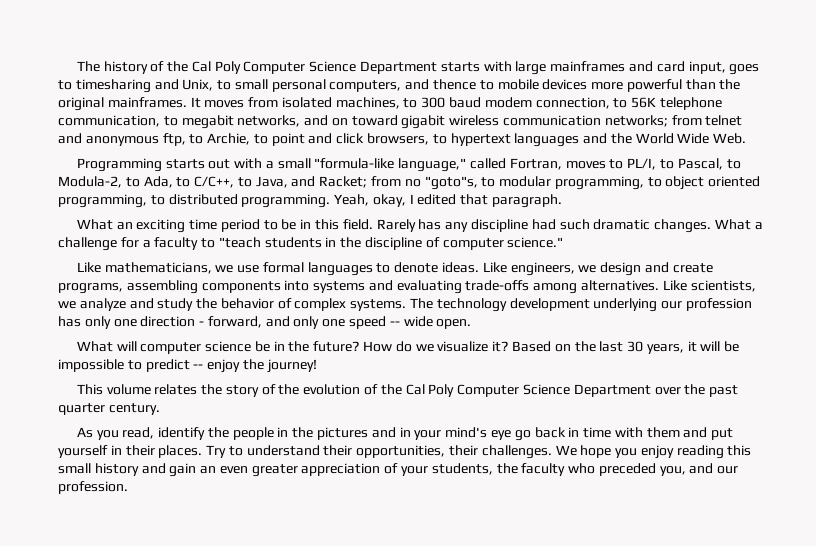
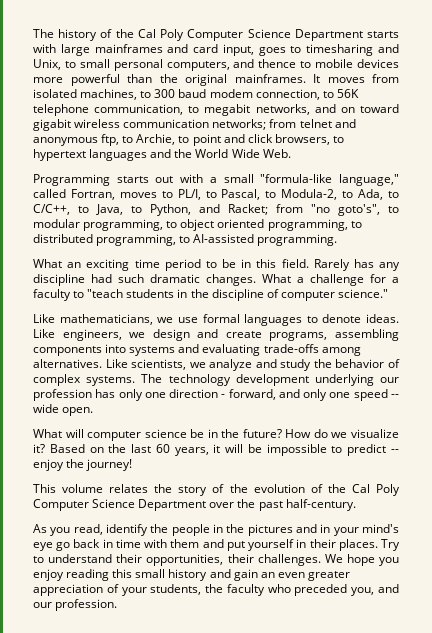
- Programming starts out with a small "formula-like language," called Fortran, moves to PL/I, to Pascal, to Modula-2, to Ada, to C/C++, to Java, and Racket; from no "goto"s, to modular programming, to object oriented programming, to distributed programming. Yeah, okay, I edited that paragraph.
+ Programming starts out with a small "formula-like language," called Fortran, moves to PL/I, to Pascal, to Modula-2, to Ada, to C/C++, to Java, to Python, and Racket; from "no goto's", to modular programming, to object oriented programming, to distributed programming, to AI-assisted programming.
- Based on the last 30 years, it will be impossible to predict -- enjoy the journey!
+ Based on the last 60 years, it will be impossible to predict -- enjoy the journey!
- This volume relates the story of the evolution of the Cal Poly Computer Science Department over the past quarter century.
+ This volume relates the story of the evolution of the Cal Poly Computer Science Department over the past half-century.

